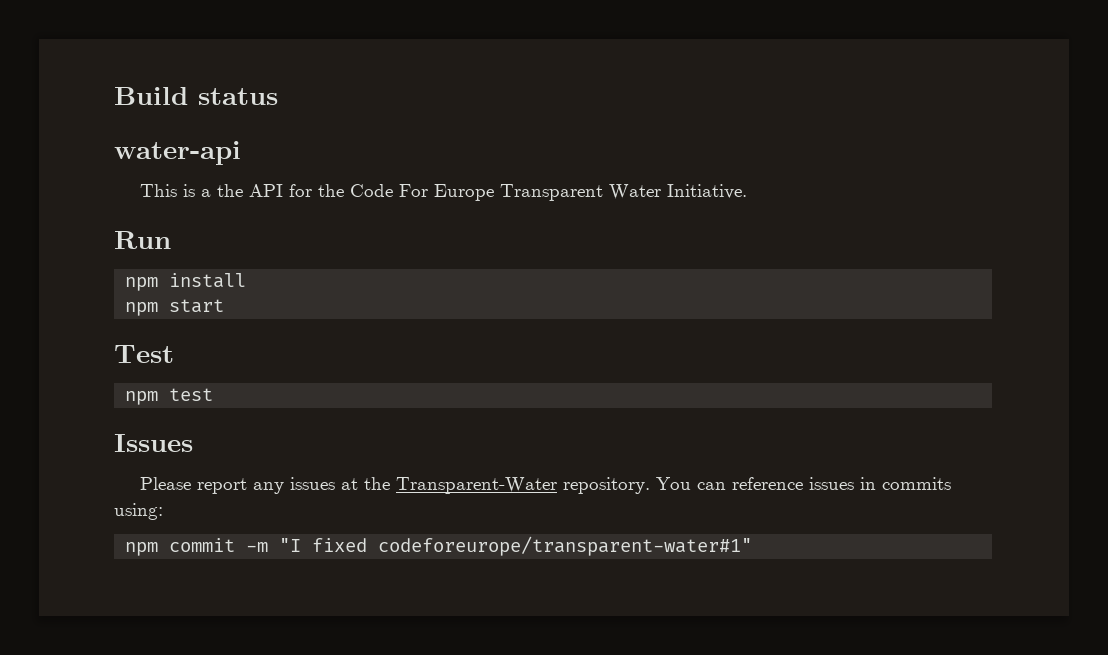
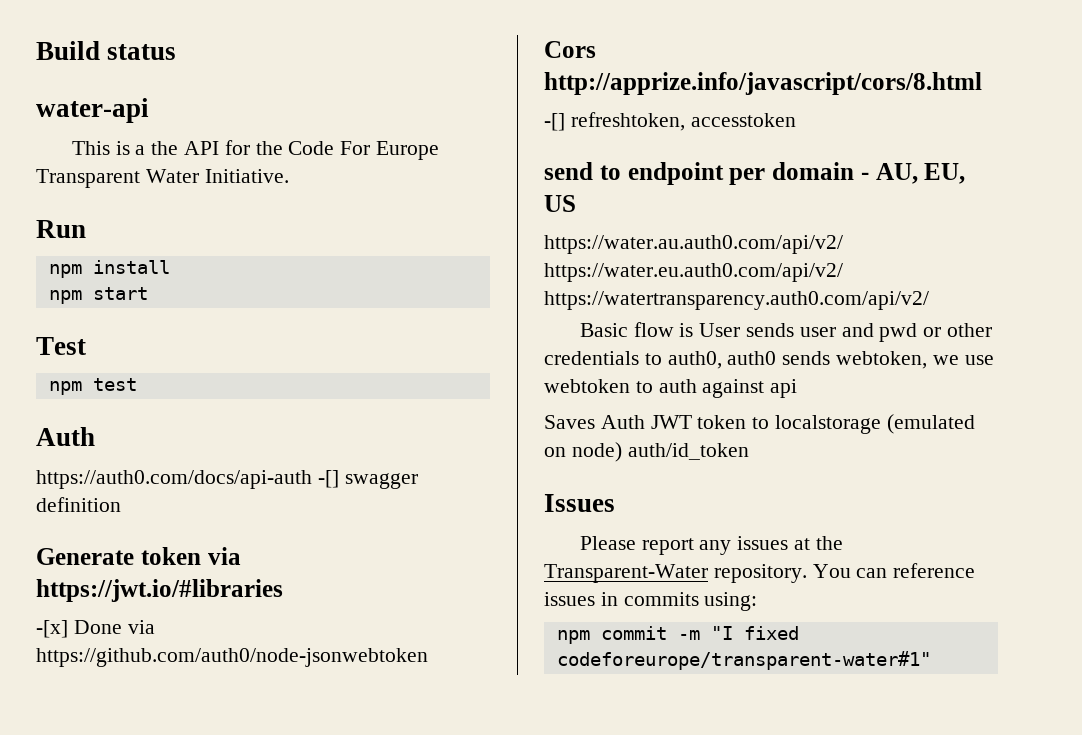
  npm test
+ Auth
+ https://auth0.com/docs/api-auth -[] swagger definition
+ Generate token via https://jwt.io/#libraries
+ -[x] Done via https://github.com/auth0/node-jsonwebtoken
+ Cors http://apprize.info/javascript/cors/8.html
+ -[] refreshtoken, accesstoken
+ send to endpoint per domain - AU, EU, US
+ https://water.au.auth0.com/api/v2/ https://water.eu.auth0.com/api/v2/ https://watertransparency.auth0.com/api/v2/
+ Basic flow is User sends user and pwd or other credentials to auth0, auth0 sends webtoken, we use webtoken to auth against api
+ Saves Auth JWT token to localstorage (emulated on node) auth/id_token

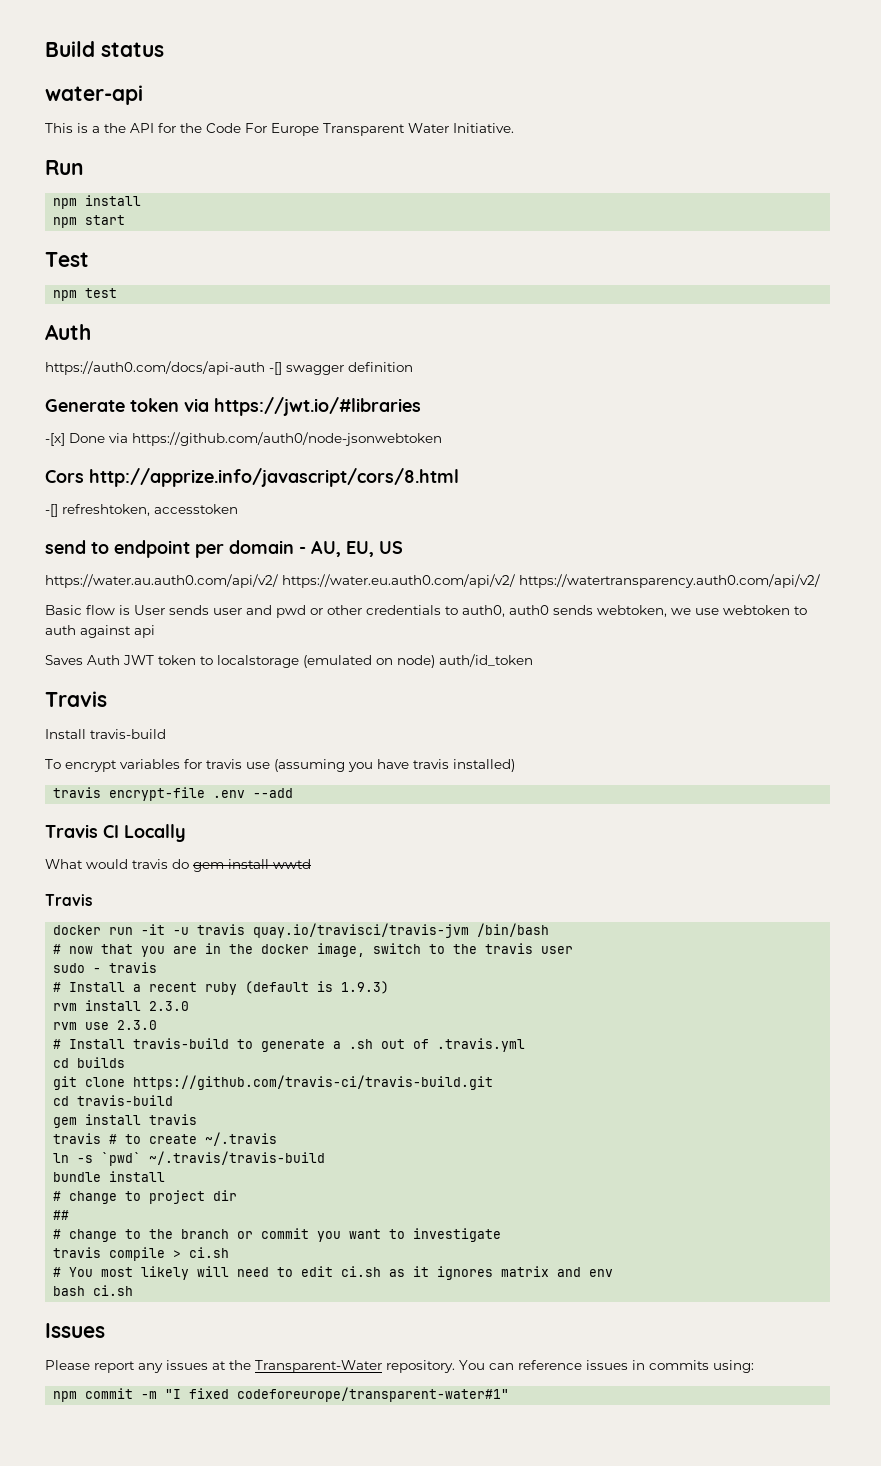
  Saves Auth JWT token to localstorage (emulated on node) auth/id_token
+ Travis
+ Install travis-build
+ To encrypt variables for travis use (assuming you have travis installed)
+ travis encrypt-file .env --add
+ Travis CI Locally
+ What would travis do gem install wwtd
+ Travis
+ docker run -it -u travis quay.io/travisci/travis-jvm /bin/bash
+ # now that you are in the docker image, switch to the travis user
+ sudo - travis
+ # Install a recent ruby (default is 1.9.3)
+ rvm install 2.3.0
+ rvm use 2.3.0
+ # Install travis-build to generate a .sh out of .travis.yml
+ cd builds
+ git clone https://github.com/travis-ci/travis-build.git
+ cd travis-build
+ gem install travis
+ travis # to create ~/.travis
+ ln -s `pwd` ~/.travis/travis-build
+ bundle install
+ # change to project dir
+ ##
+ # change to the branch or commit you want to investigate
+ travis compile > ci.sh
+ # You most likely will need to edit ci.sh as it ignores matrix and env
+ bash ci.sh

